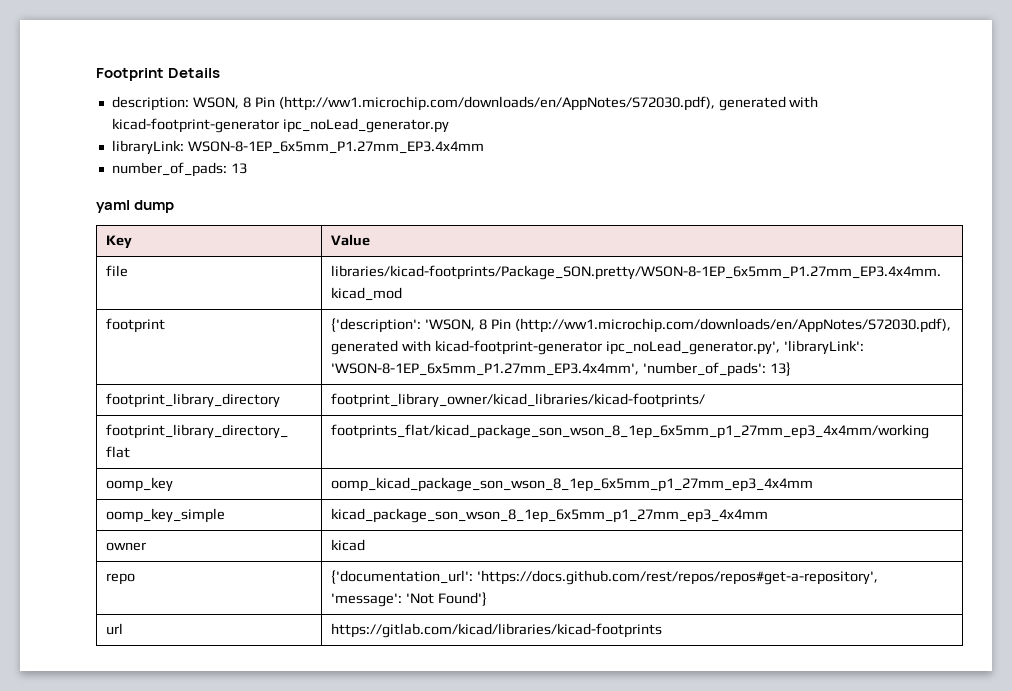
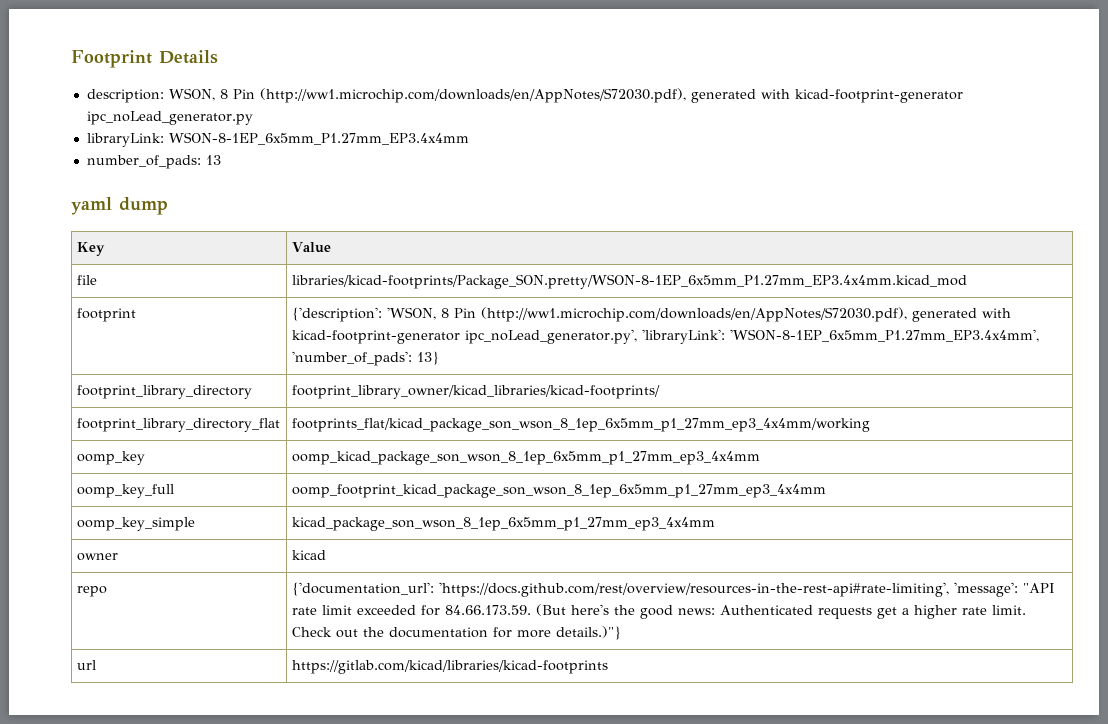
+ oomp_key_full | oomp_footprint_kicad_package_son_wson_8_1ep_6x5mm_p1_27mm_ep3_4x4mm
- repo | {'documentation_url': 'https://docs.github.com/rest/repos/repos#get-a-repository', 'message': 'Not Found'}
+ repo | {'documentation_url': 'https://docs.github.com/rest/overview/resources-in-the-rest-api#rate-limiting', 'message': "API rate limit exceeded for 84.66.173.59. (But here's the good news: Authenticated requests get a higher rate limit. Check out the documentation for more details.)"}

